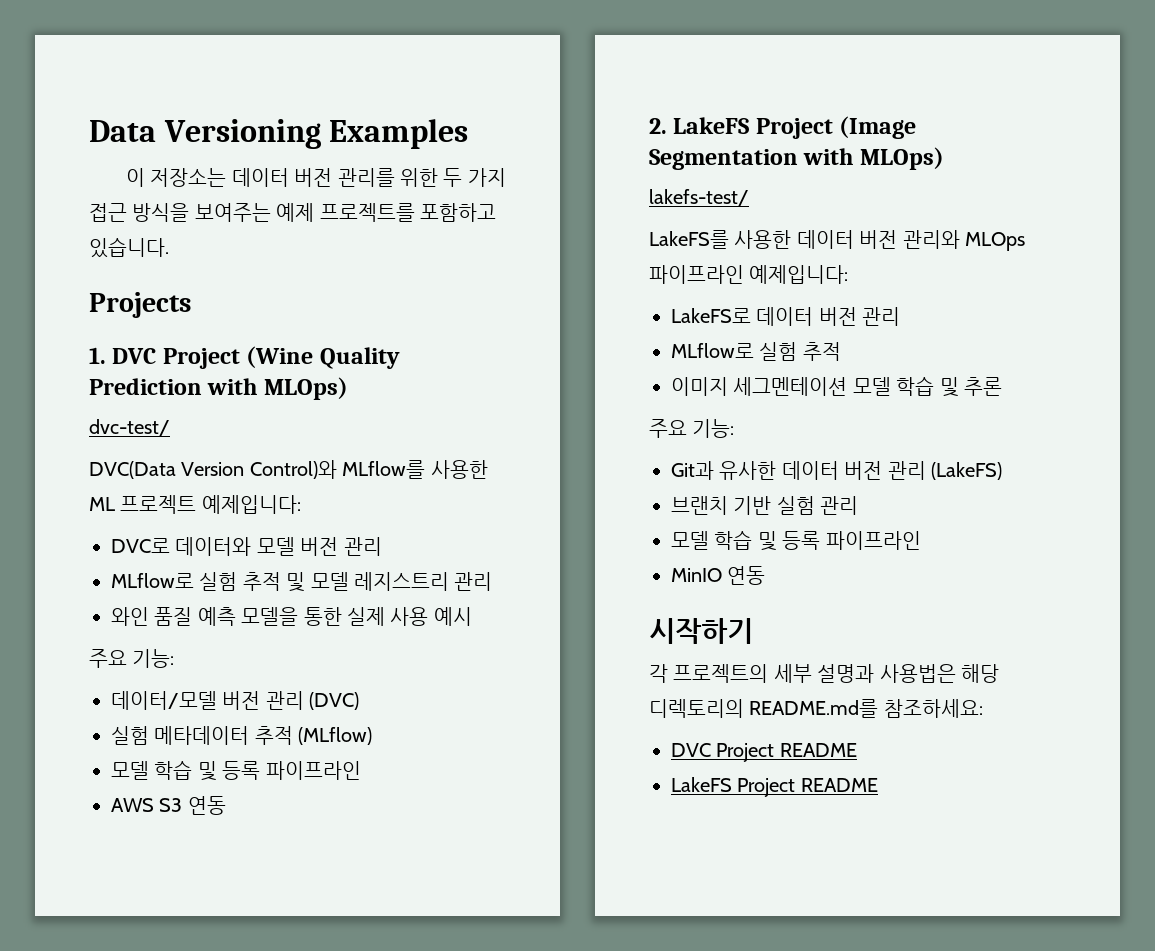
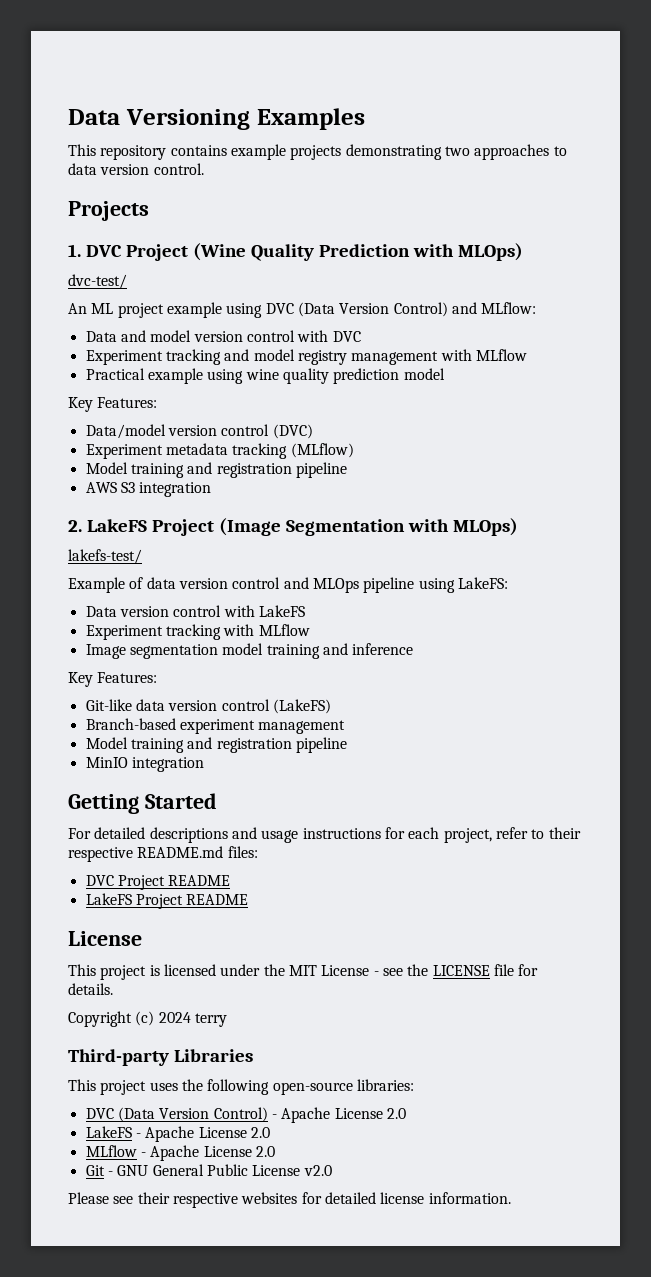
- 이 저장소는 데이터 버전 관리를 위한 두 가지 접근 방식을 보여주는 예제 프로젝트를 포함하고 있습니다.
+ This repository contains example projects demonstrating two approaches to data version control.
- DVC(Data Version Control)와 MLflow를 사용한 ML 프로젝트 예제입니다:
- DVC로 데이터와 모델 버전 관리
- MLflow로 실험 추적 및 모델 레지스트리 관리
- 와인 품질 예측 모델을 통한 실제 사용 예시
- 주요 기능:
- 데이터/모델 버전 관리 (DVC)
- 실험 메타데이터 추적 (MLflow)
- 모델 학습 및 등록 파이프라인
+ An ML project example using DVC (Data Version Control) and MLflow:
+ Data and model version control with DVC
+ Experiment tracking and model registry management with MLflow
+ Practical example using wine quality prediction model
+ Key Features:
+ Data/model version control (DVC)
+ Experiment metadata tracking (MLflow)
+ Model training and registration pipeline
- AWS S3 연동
+ AWS S3 integration
- LakeFS를 사용한 데이터 버전 관리와 MLOps 파이프라인 예제입니다:
- LakeFS로 데이터 버전 관리
- MLflow로 실험 추적
- 이미지 세그멘테이션 모델 학습 및 추론
- 주요 기능:
- Git과 유사한 데이터 버전 관리 (LakeFS)
- 브랜치 기반 실험 관리
- 모델 학습 및 등록 파이프라인
- MinIO 연동
- 시작하기
- 각 프로젝트의 세부 설명과 사용법은 해당 디렉토리의 README.md를 참조하세요:
+ Example of data version control and MLOps pipeline using LakeFS:
+ Data version control with LakeFS
+ Experiment tracking with MLflow
+ Image segmentation model training and inference
+ Key Features:
+ Git-like data version control (LakeFS)
+ Branch-based experiment management
+ Model training and registration pipeline
+ MinIO integration
+ Getting Started
+ For detailed descriptions and usage instructions for each project, refer to their respective README.md files:
  LakeFS Project README
+ License
+ This project is licensed under the MIT License - see the LICENSE file for details.
+ Copyright (c) 2024 terry
+ Third-party Libraries
+ This project uses the following open-source libraries:
+ DVC (Data Version Control) - Apache License 2.0
+ LakeFS - Apache License 2.0
+ MLflow - Apache License 2.0
+ Git - GNU General Public License v2.0
+ Please see their respective websites for detailed license information.

